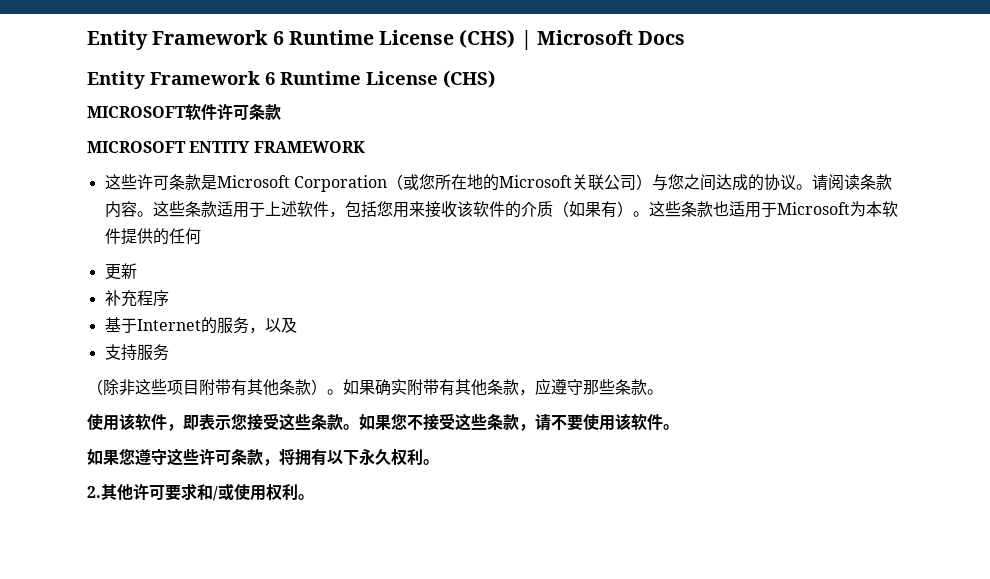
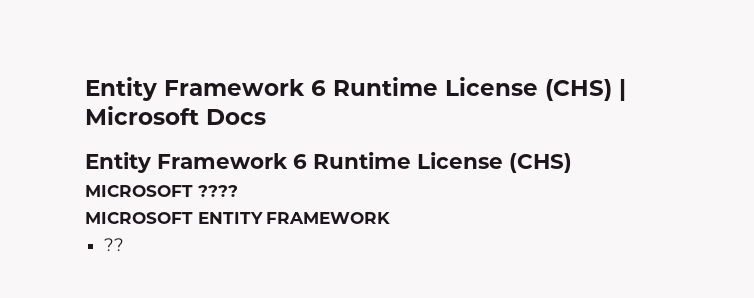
- MICROSOFT软件许可条款
+ MICROSOFT ????
- 这些许可条款是Microsoft Corporation（或您所在地的Microsoft关联公司）与您之间达成的协议。请阅读条款内容。这些条款适用于上述软件，包括您用来接收该软件的介质（如果有）。这些条款也适用于Microsoft为本软件提供的任何
- 更新
- 补充程序
- 基于Internet的服务，以及
- 支持服务
- （除非这些项目附带有其他条款）。如果确实附带有其他条款，应遵守那些条款。
- 使用该软件，即表示您接受这些条款。如果您不接受这些条款，请不要使用该软件。
- 如果您遵守这些许可条款，将拥有以下永久权利。
- 2.其他许可要求和/或使用权利。
+ ??

